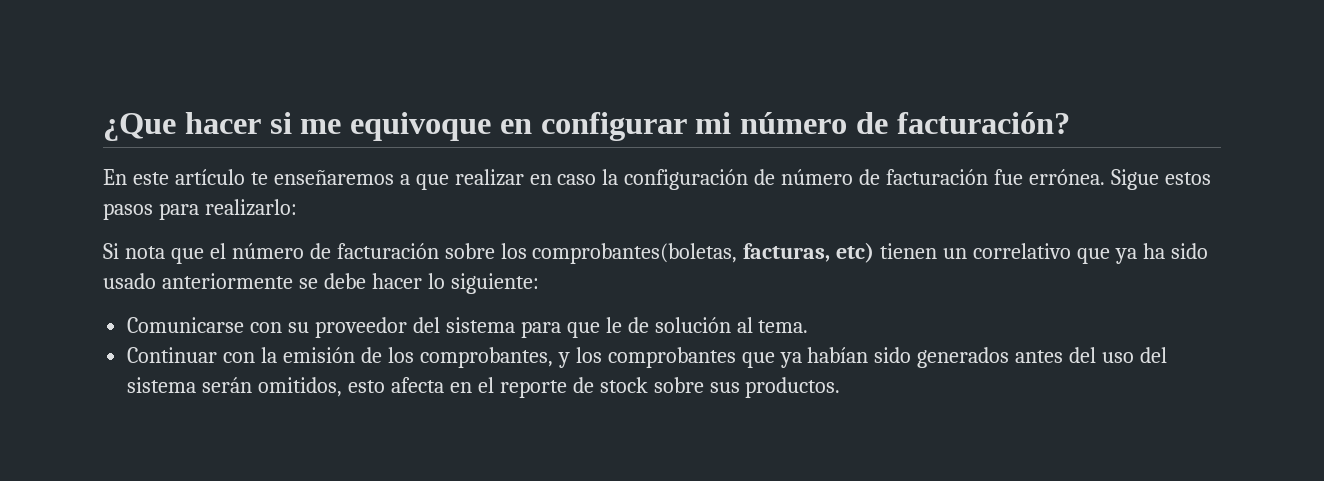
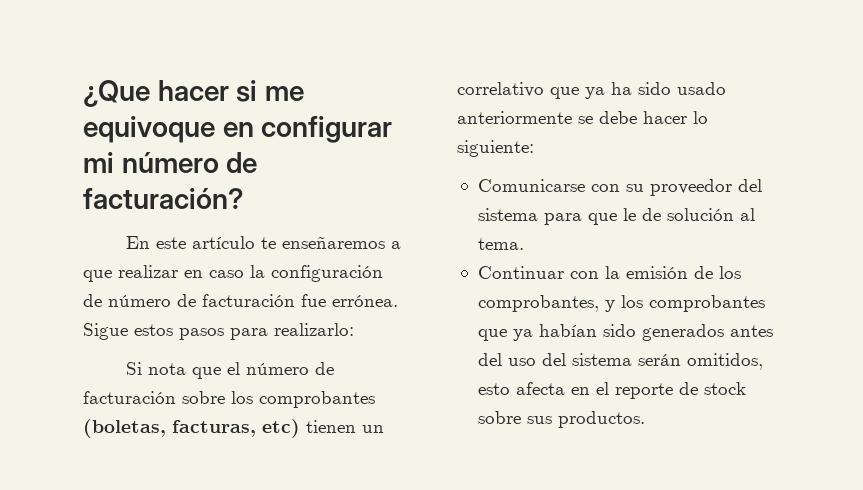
- Si nota que el número de facturación sobre los comprobantes(boletas, facturas, etc) tienen un correlativo que ya ha sido usado anteriormente se debe hacer lo siguiente:
+ Si nota que el número de facturación sobre los comprobantes (boletas, facturas, etc) tienen un correlativo que ya ha sido usado anteriormente se debe hacer lo siguiente:

